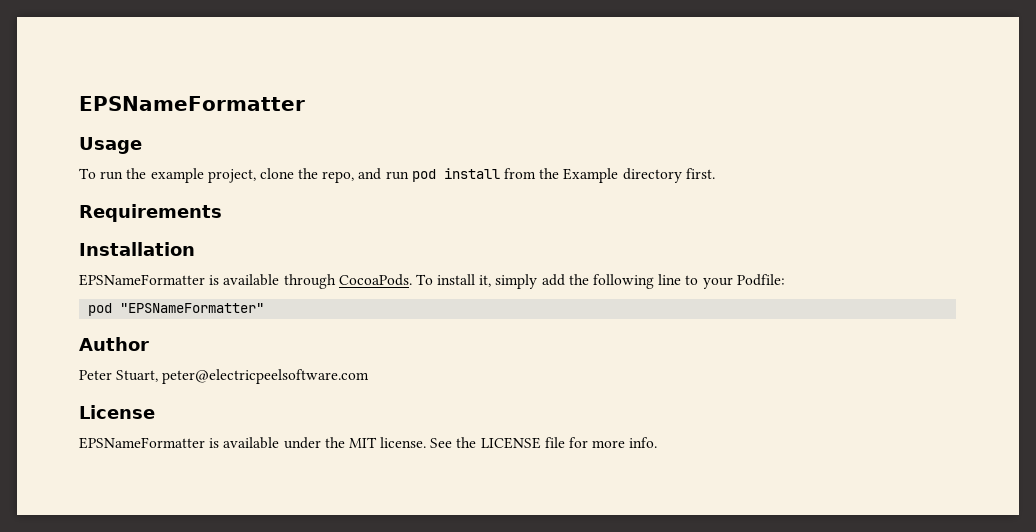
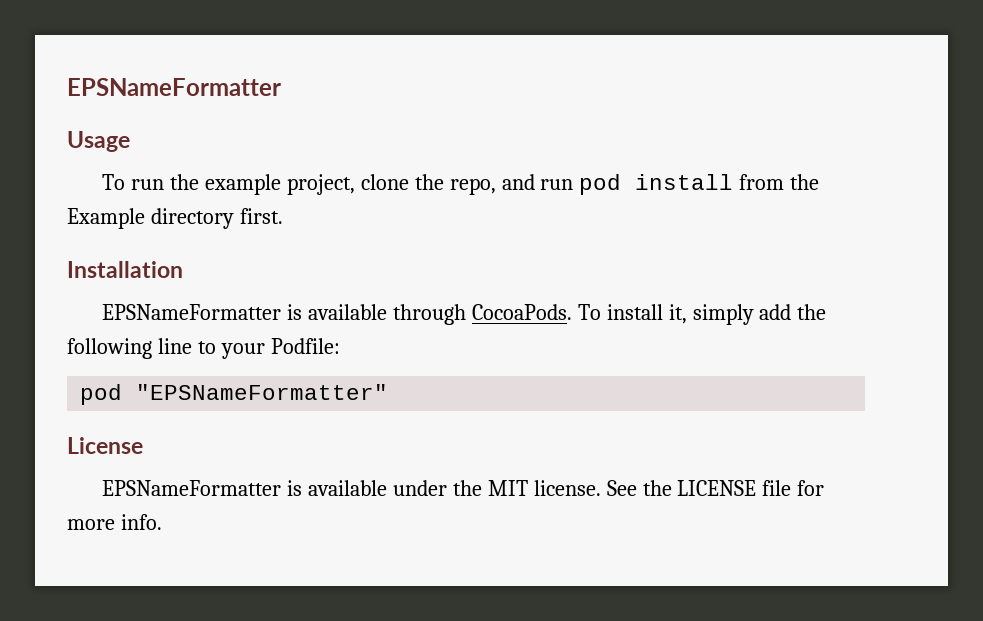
- Requirements
- Author
- Peter Stuart, peter@electricpeelsoftware.com

